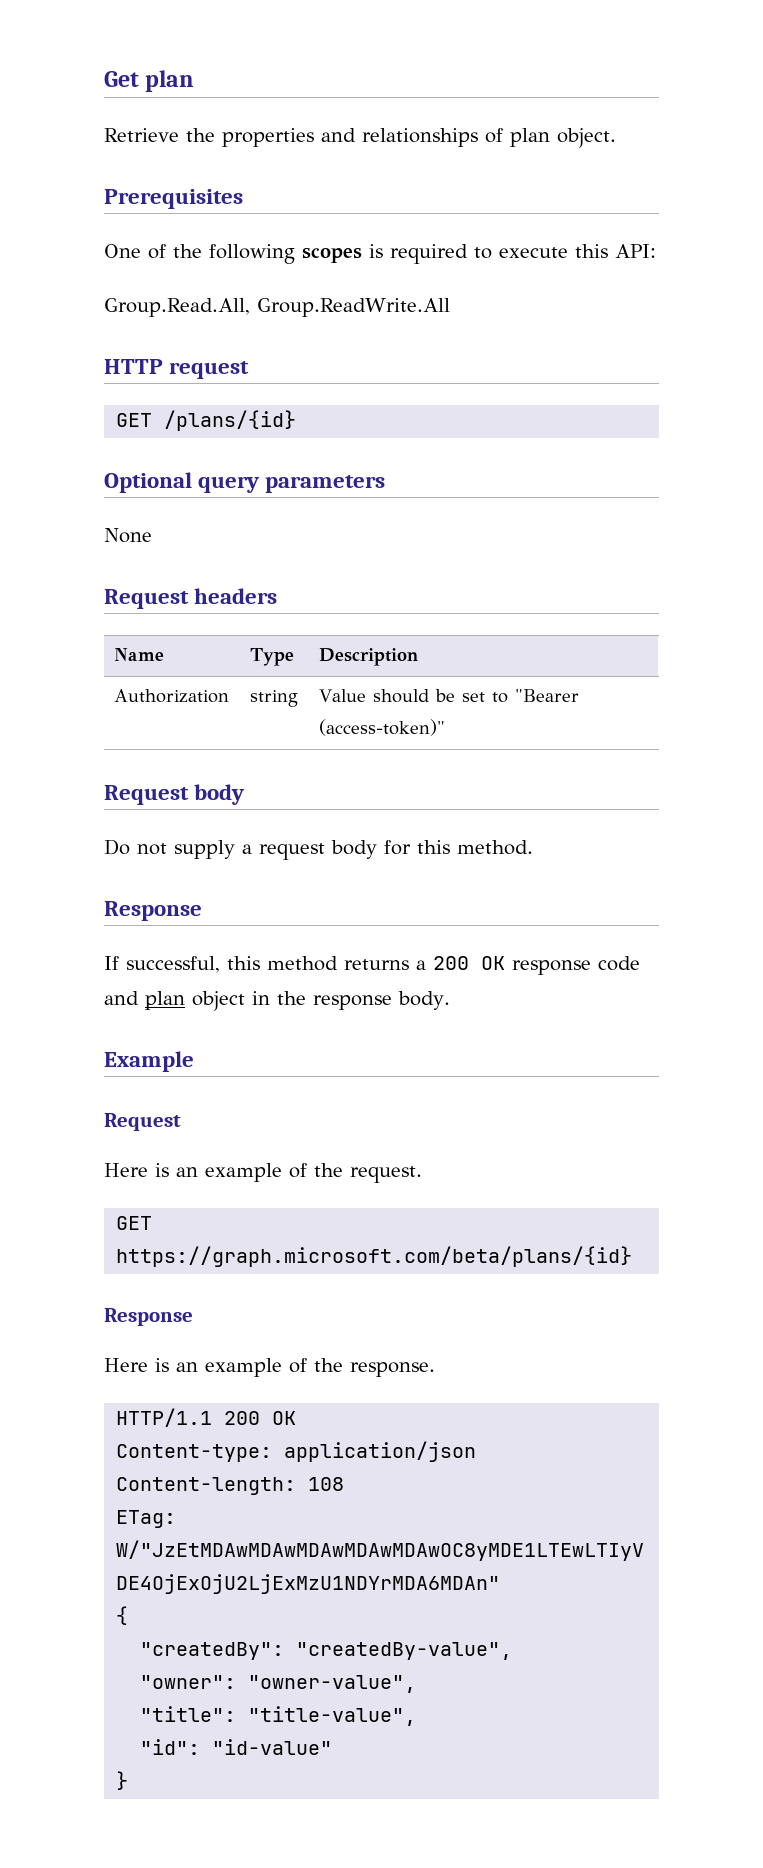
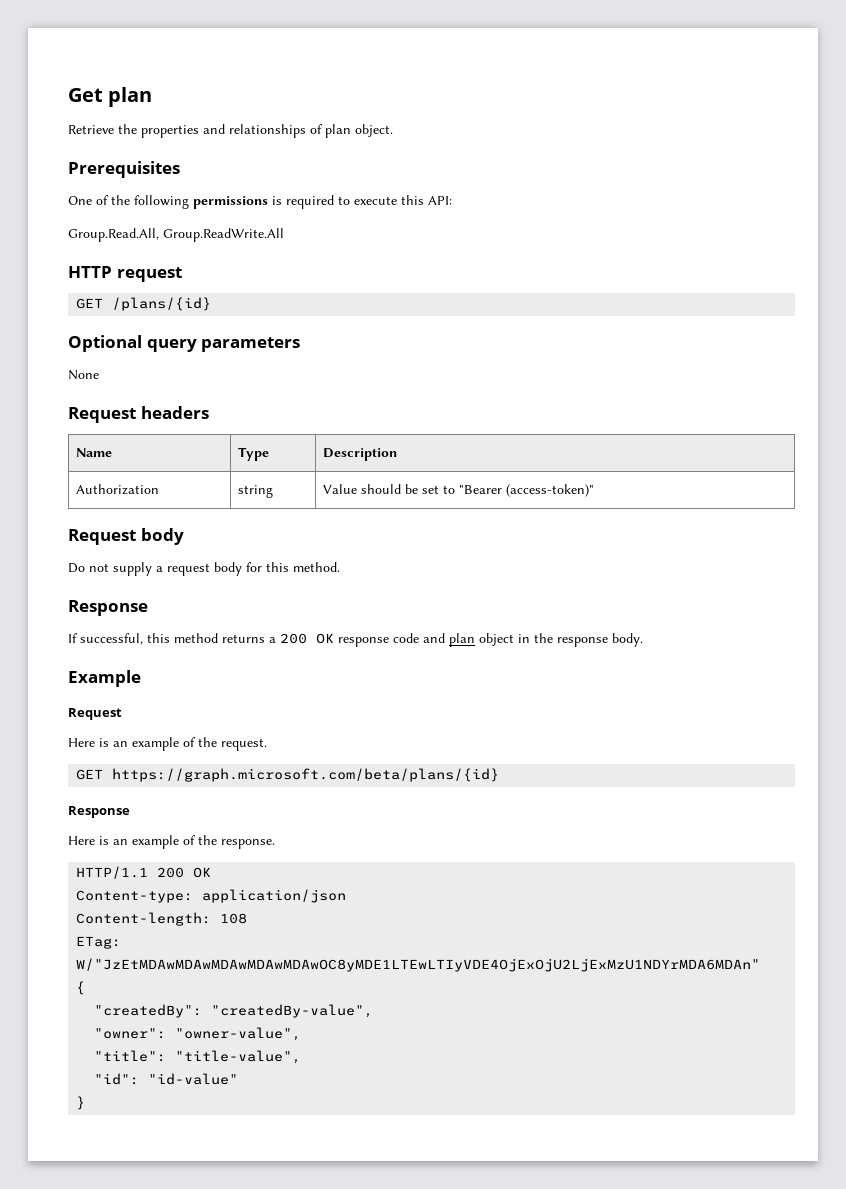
- One of the following scopes is required to execute this API:
+ One of the following permissions is required to execute this API:

